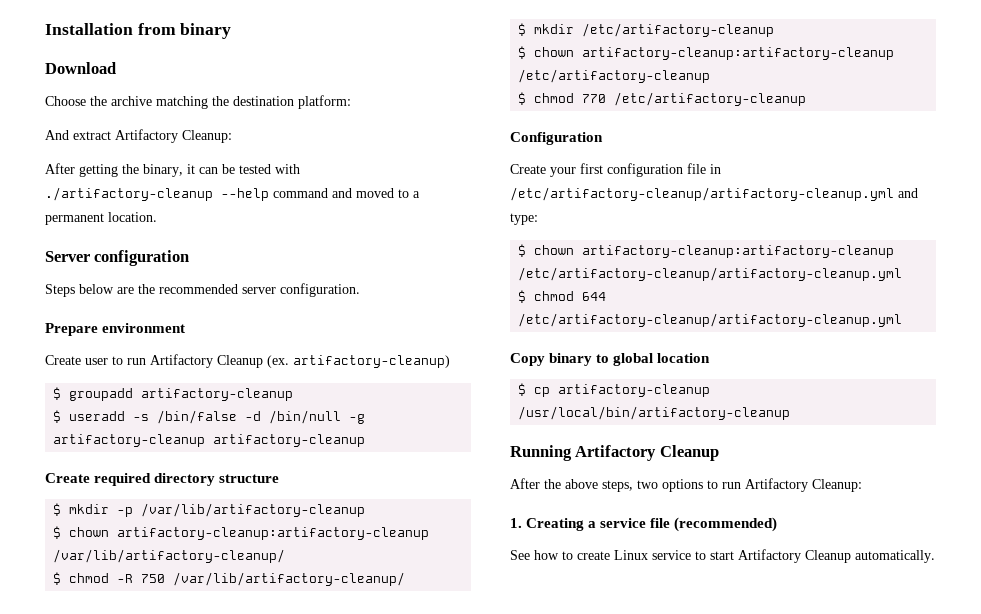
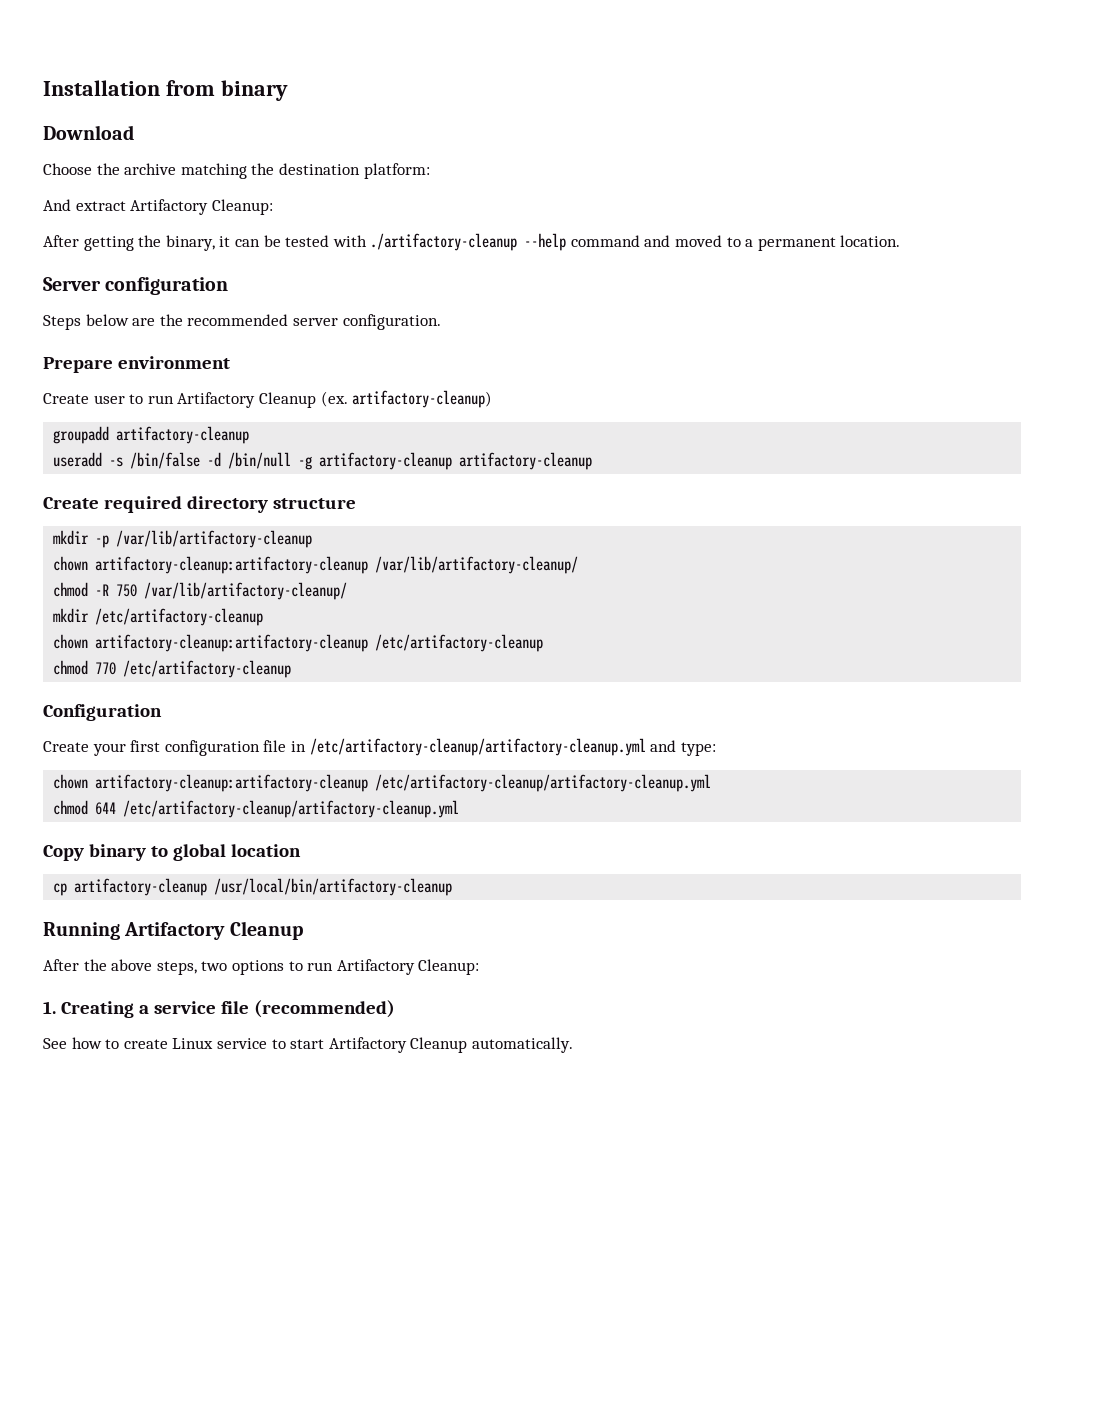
- $ groupadd artifactory-cleanup
+ groupadd artifactory-cleanup
- $ useradd -s /bin/false -d /bin/null -g artifactory-cleanup artifactory-cleanup
+ useradd -s /bin/false -d /bin/null -g artifactory-cleanup artifactory-cleanup
- $ mkdir -p /var/lib/artifactory-cleanup
+ mkdir -p /var/lib/artifactory-cleanup
- $ chown artifactory-cleanup:artifactory-cleanup /var/lib/artifactory-cleanup/
+ chown artifactory-cleanup:artifactory-cleanup /var/lib/artifactory-cleanup/
- $ chmod -R 750 /var/lib/artifactory-cleanup/
+ chmod -R 750 /var/lib/artifactory-cleanup/
- $ mkdir /etc/artifactory-cleanup
+ mkdir /etc/artifactory-cleanup
- $ chown artifactory-cleanup:artifactory-cleanup /etc/artifactory-cleanup
+ chown artifactory-cleanup:artifactory-cleanup /etc/artifactory-cleanup
- $ chmod 770 /etc/artifactory-cleanup
+ chmod 770 /etc/artifactory-cleanup
- $ chown artifactory-cleanup:artifactory-cleanup /etc/artifactory-cleanup/artifactory-cleanup.yml
+ chown artifactory-cleanup:artifactory-cleanup /etc/artifactory-cleanup/artifactory-cleanup.yml
- $ chmod 644 /etc/artifactory-cleanup/artifactory-cleanup.yml
+ chmod 644 /etc/artifactory-cleanup/artifactory-cleanup.yml
- $ cp artifactory-cleanup /usr/local/bin/artifactory-cleanup
+ cp artifactory-cleanup /usr/local/bin/artifactory-cleanup

